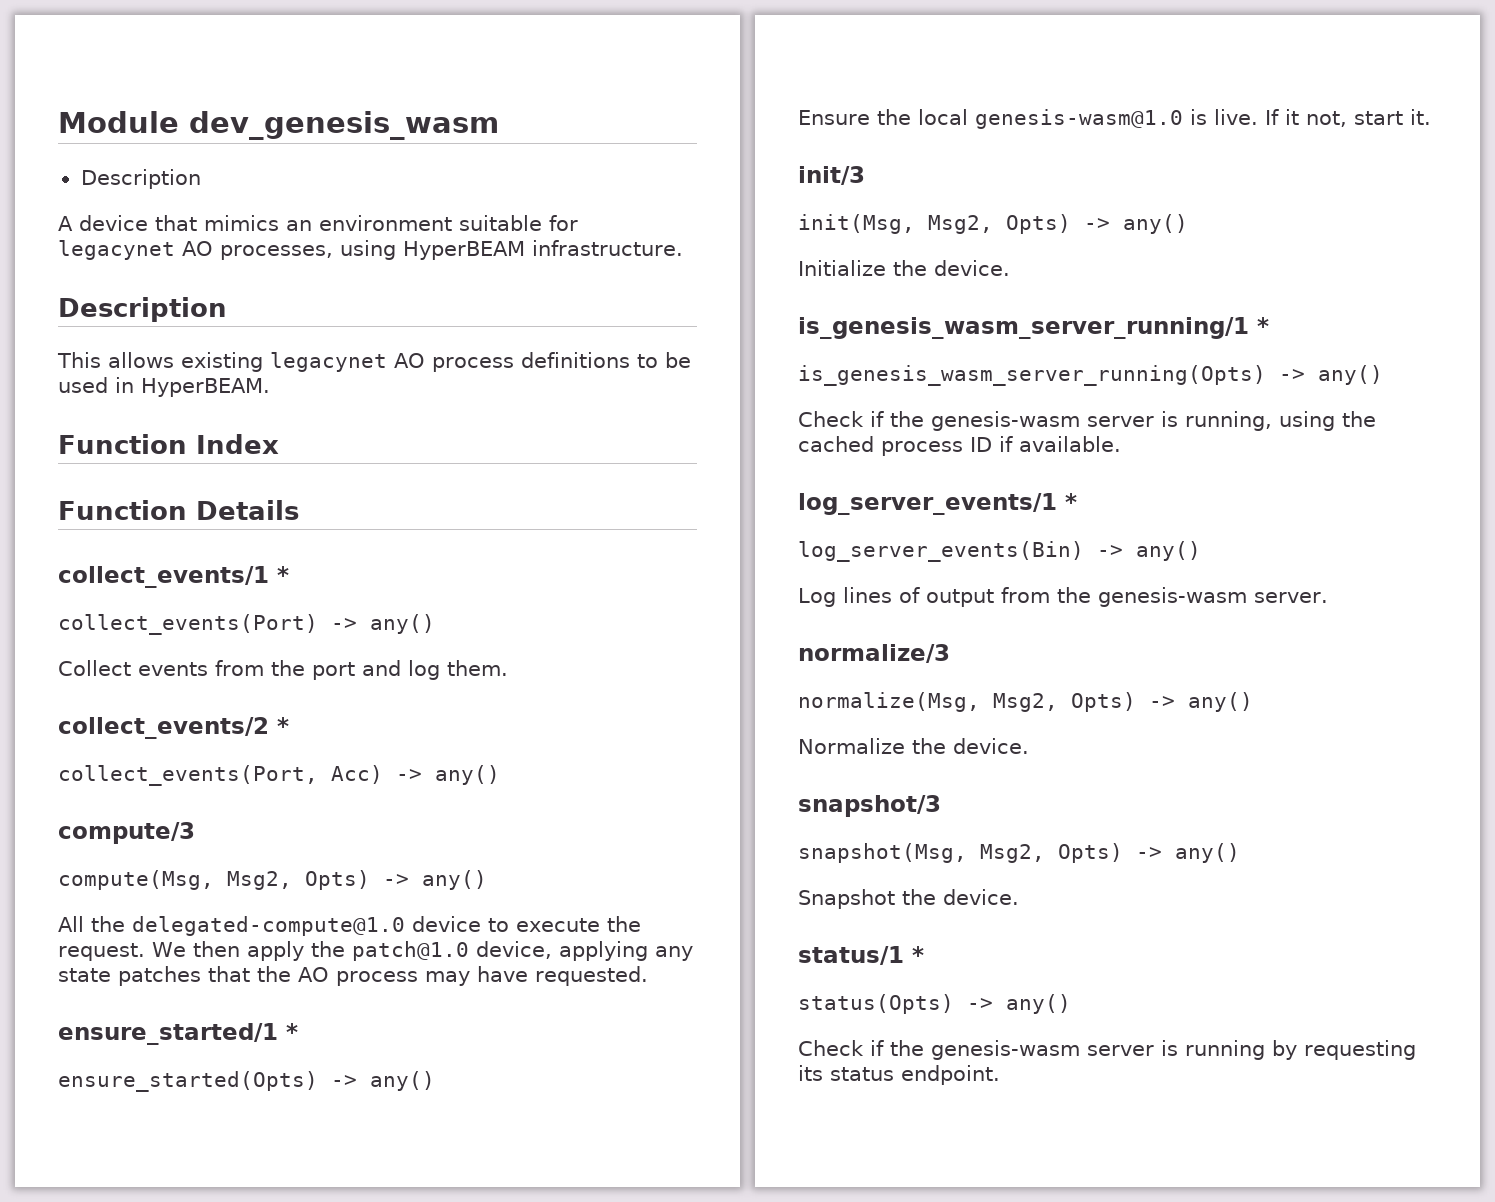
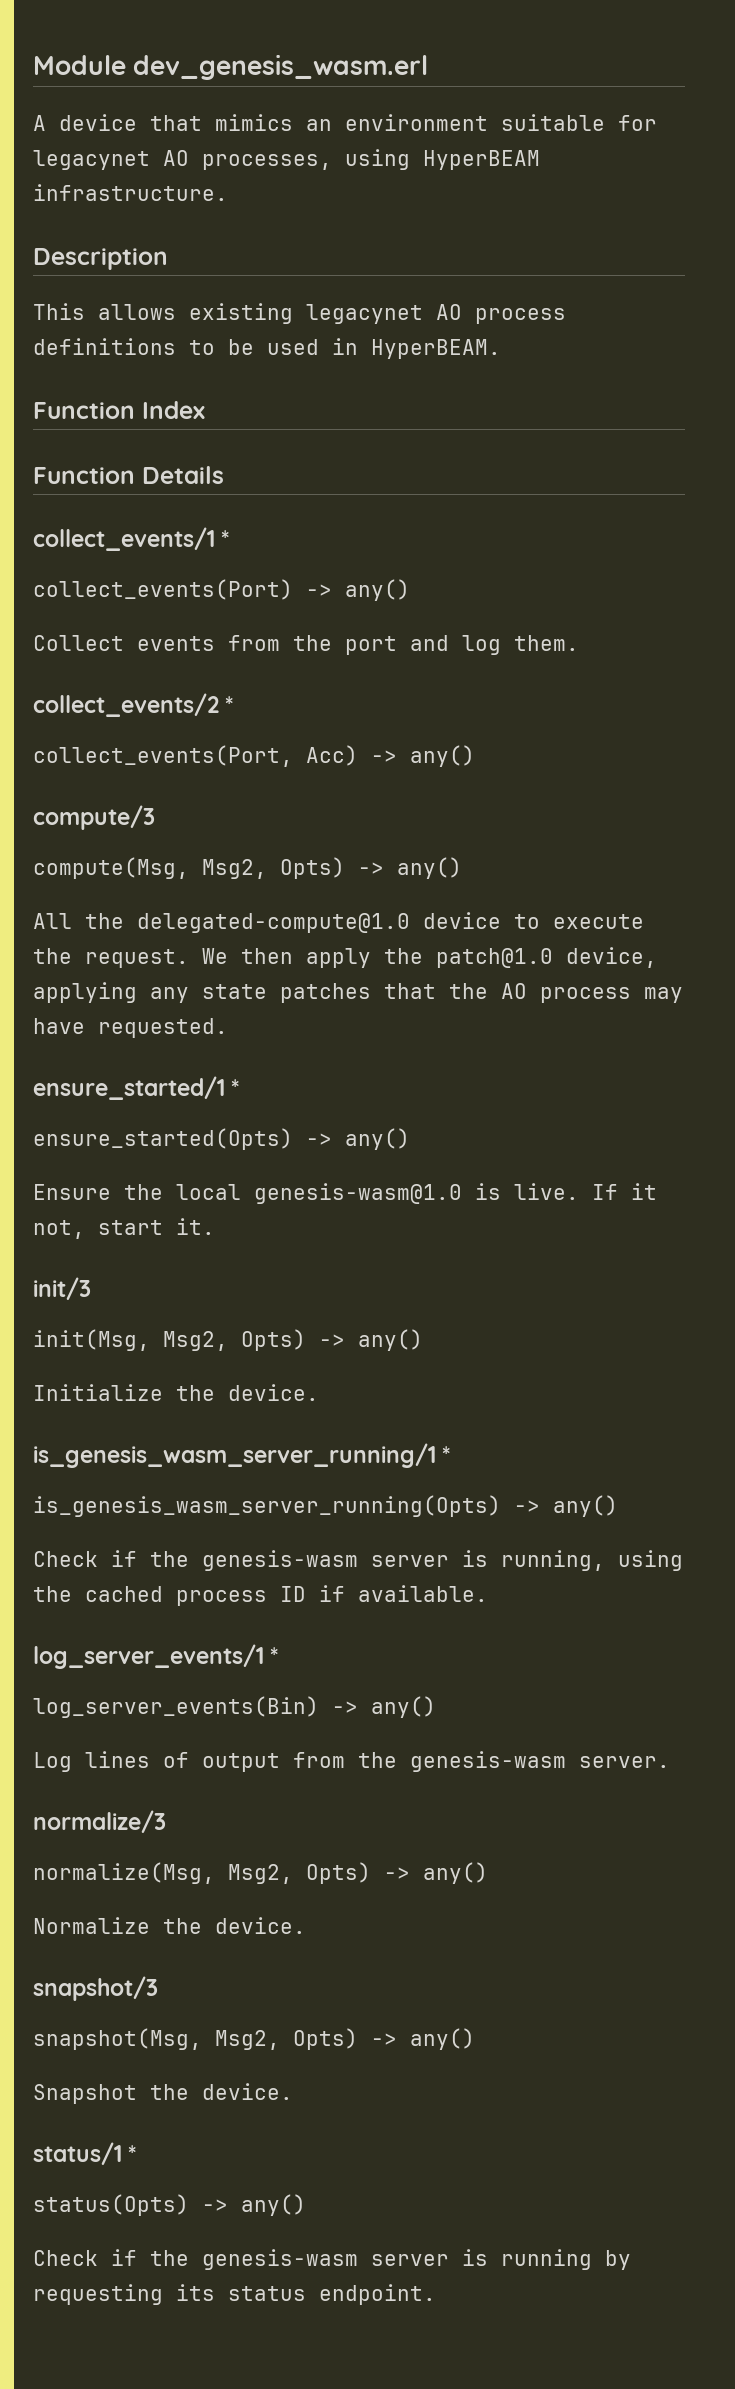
- Module dev_genesis_wasm
- Description
+ Module dev_genesis_wasm.erl

